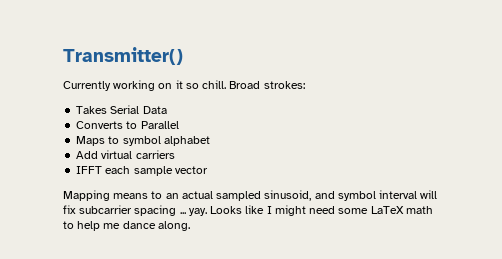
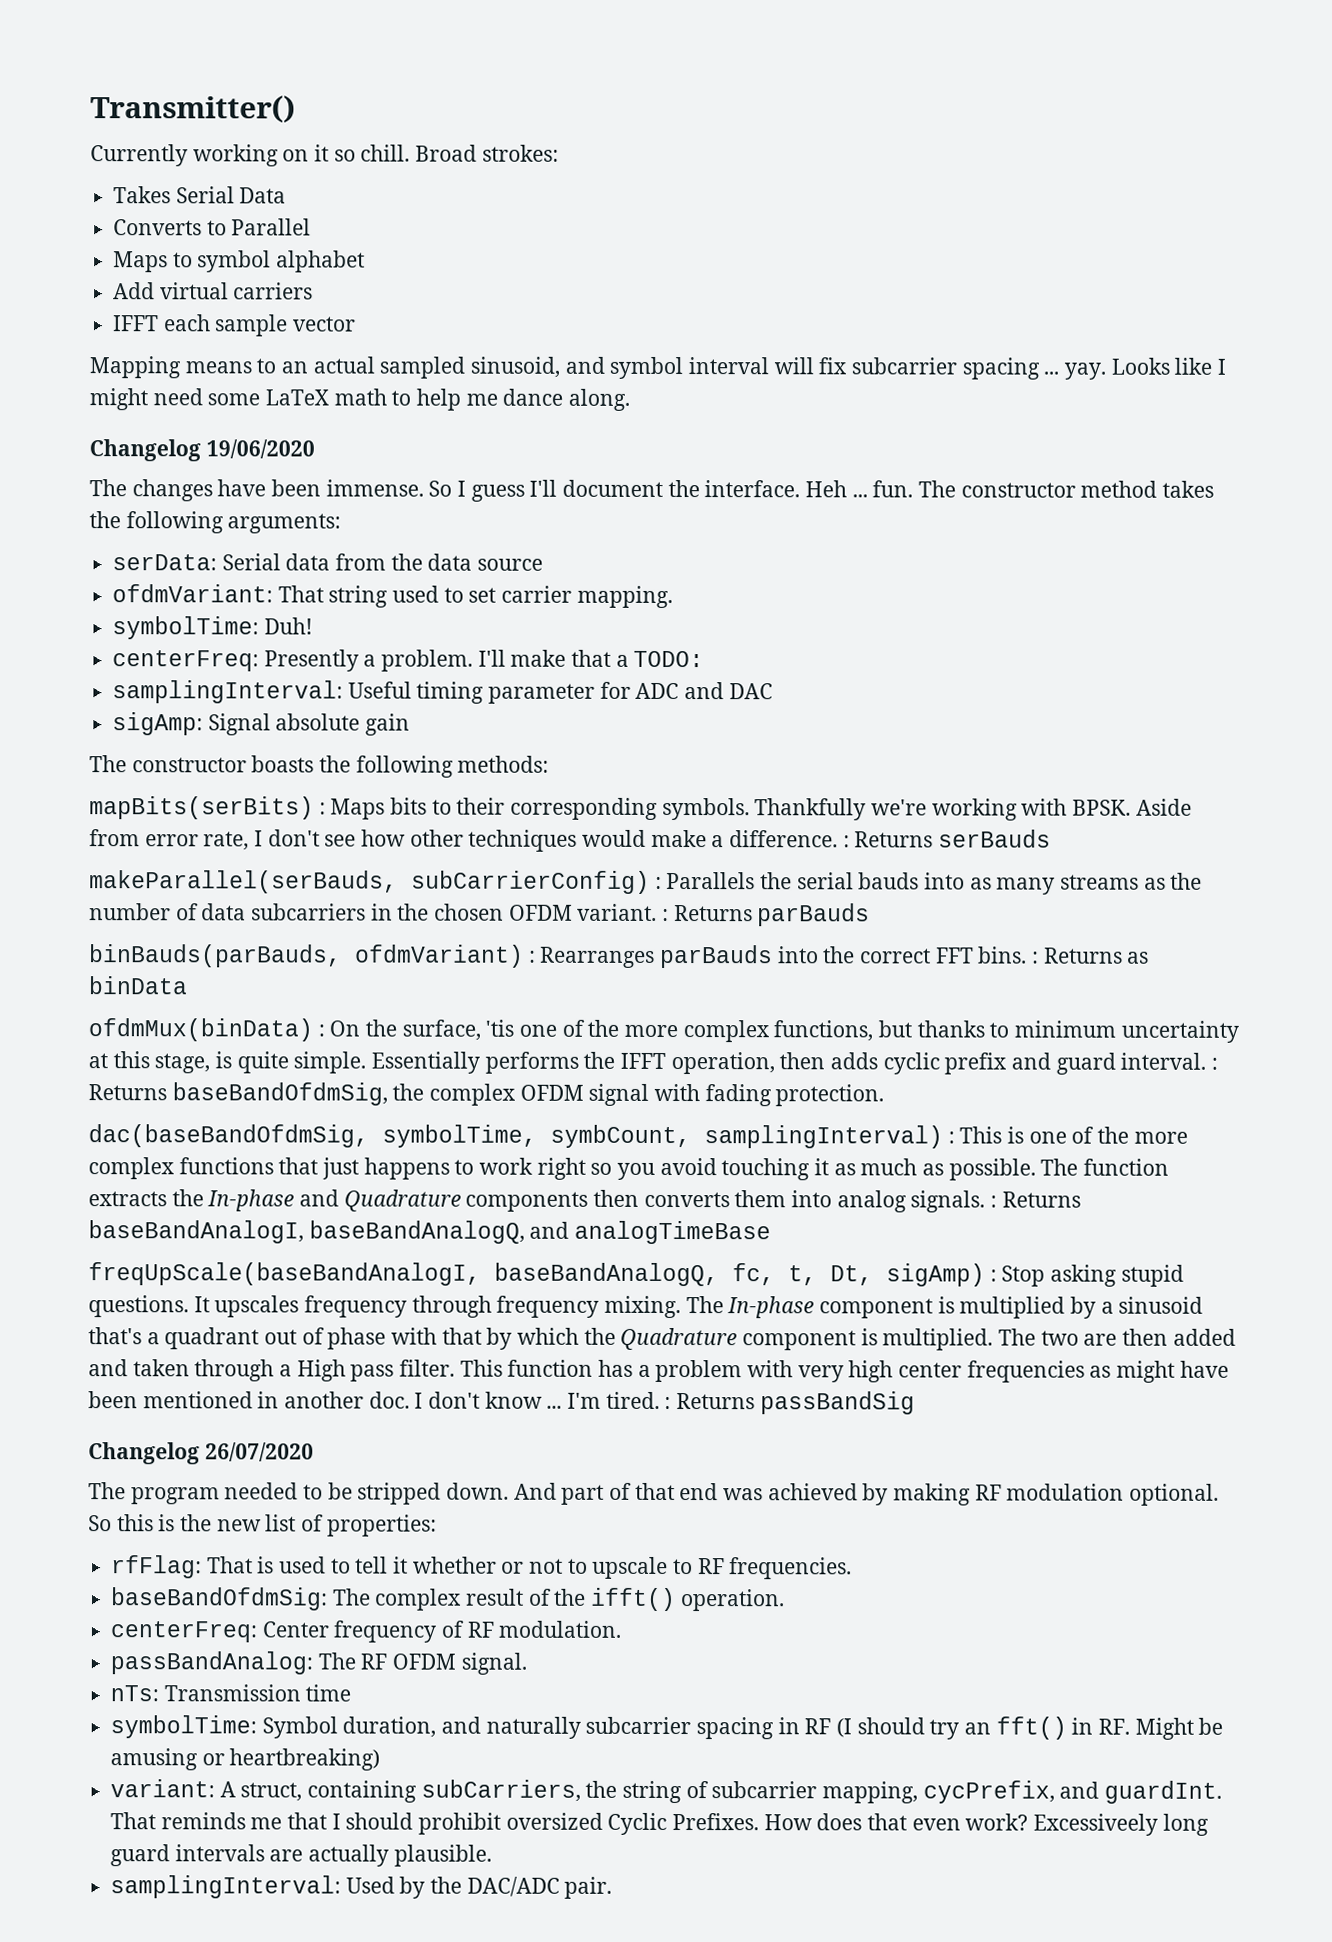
+ Changelog 19/06/2020
+ The changes have been immense. So I guess I'll document the interface. Heh ... fun. The constructor method takes the following arguments:
+ serData: Serial data from the data source
+ ofdmVariant: That string used to set carrier mapping.
+ symbolTime: Duh!
+ centerFreq: Presently a problem. I'll make that a TODO:
+ samplingInterval: Useful timing parameter for ADC and DAC
+ sigAmp: Signal absolute gain
+ The constructor boasts the following methods:
+ mapBits(serBits) : Maps bits to their corresponding symbols. Thankfully we're working with BPSK. Aside from error rate, I don't see how other techniques would make a difference. : Returns serBauds
+ makeParallel(serBauds, subCarrierConfig) : Parallels the serial bauds into as many streams as the number of data subcarriers in the chosen OFDM variant. : Returns parBauds
+ binBauds(parBauds, ofdmVariant) : Rearranges parBauds into the correct FFT bins. : Returns as binData
+ ofdmMux(binData) : On the surface, 'tis one of the more complex functions, but thanks to minimum uncertainty at this stage, is quite simple. Essentially performs the IFFT operation, then adds cyclic prefix and guard interval. : Returns baseBandOfdmSig, the complex OFDM signal with fading protection.
+ dac(baseBandOfdmSig, symbolTime, symbCount, samplingInterval) : This is one of the more complex functions that just happens to work right so you avoid touching it as much as possible. The function extracts the In-phase and Quadrature components then converts them into analog signals. : Returns baseBandAnalogI, baseBandAnalogQ, and analogTimeBase
+ freqUpScale(baseBandAnalogI, baseBandAnalogQ, fc, t, Dt, sigAmp) : Stop asking stupid questions. It upscales frequency through frequency mixing. The In-phase component is multiplied by a sinusoid that's a quadrant out of phase with that by which the Quadrature component is multiplied. The two are then added and taken through a High pass filter. This function has a problem with very high center frequencies as might have been mentioned in another doc. I don't know ... I'm tired. : Returns passBandSig
+ Changelog 26/07/2020
+ The program needed to be stripped down. And part of that end was achieved by making RF modulation optional. So this is the new list of properties:
+ rfFlag: That is used to tell it whether or not to upscale to RF frequencies.
+ baseBandOfdmSig: The complex result of the ifft() operation.
+ centerFreq: Center frequency of RF modulation.
+ passBandAnalog: The RF OFDM signal.
+ nTs: Transmission time
+ symbolTime: Symbol duration, and naturally subcarrier spacing in RF (I should try an fft() in RF. Might be amusing or heartbreaking)
+ variant: A struct, containing subCarriers, the string of subcarrier mapping, cycPrefix, and guardInt. That reminds me that I should prohibit oversized Cyclic Prefixes. How does that even work? Excessiveely long guard intervals are actually plausible.
+ samplingInterval: Used by the DAC/ADC pair.

